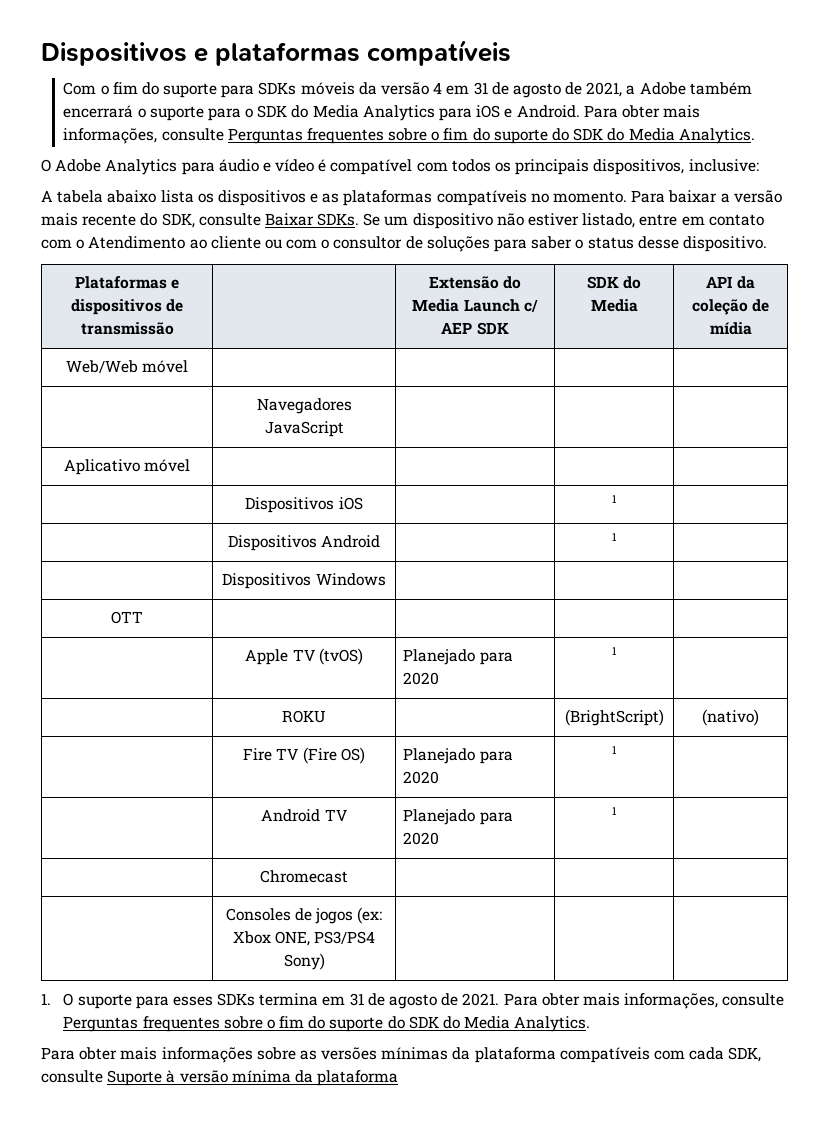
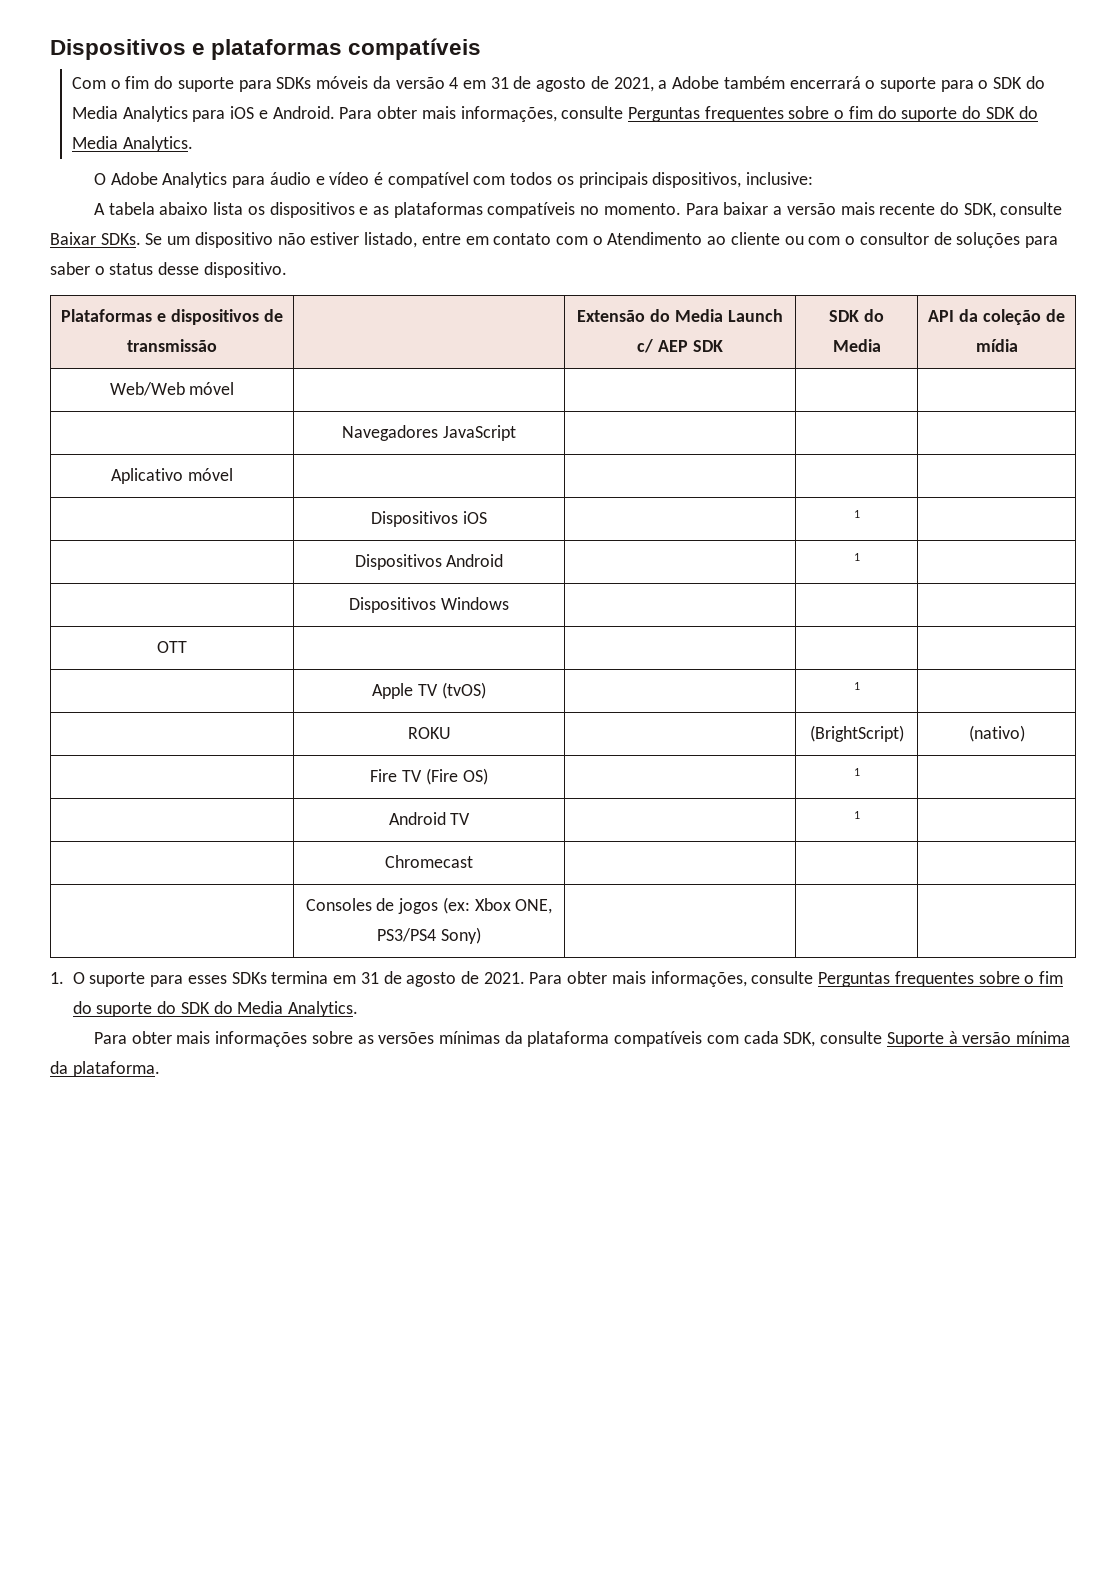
- | Apple TV (tvOS) | Planejado para 2020 | 1 |
+ | Apple TV (tvOS) | | 1 |
- | Fire TV (Fire OS) | Planejado para 2020 | 1 |
+ | Fire TV (Fire OS) | | 1 |
- | Android TV | Planejado para 2020 | 1 |
+ | Android TV | | 1 |
- Para obter mais informações sobre as versões mínimas da plataforma compatíveis com cada SDK, consulte Suporte à versão mínima da plataforma
+ Para obter mais informações sobre as versões mínimas da plataforma compatíveis com cada SDK, consulte Suporte à versão mínima da plataforma.

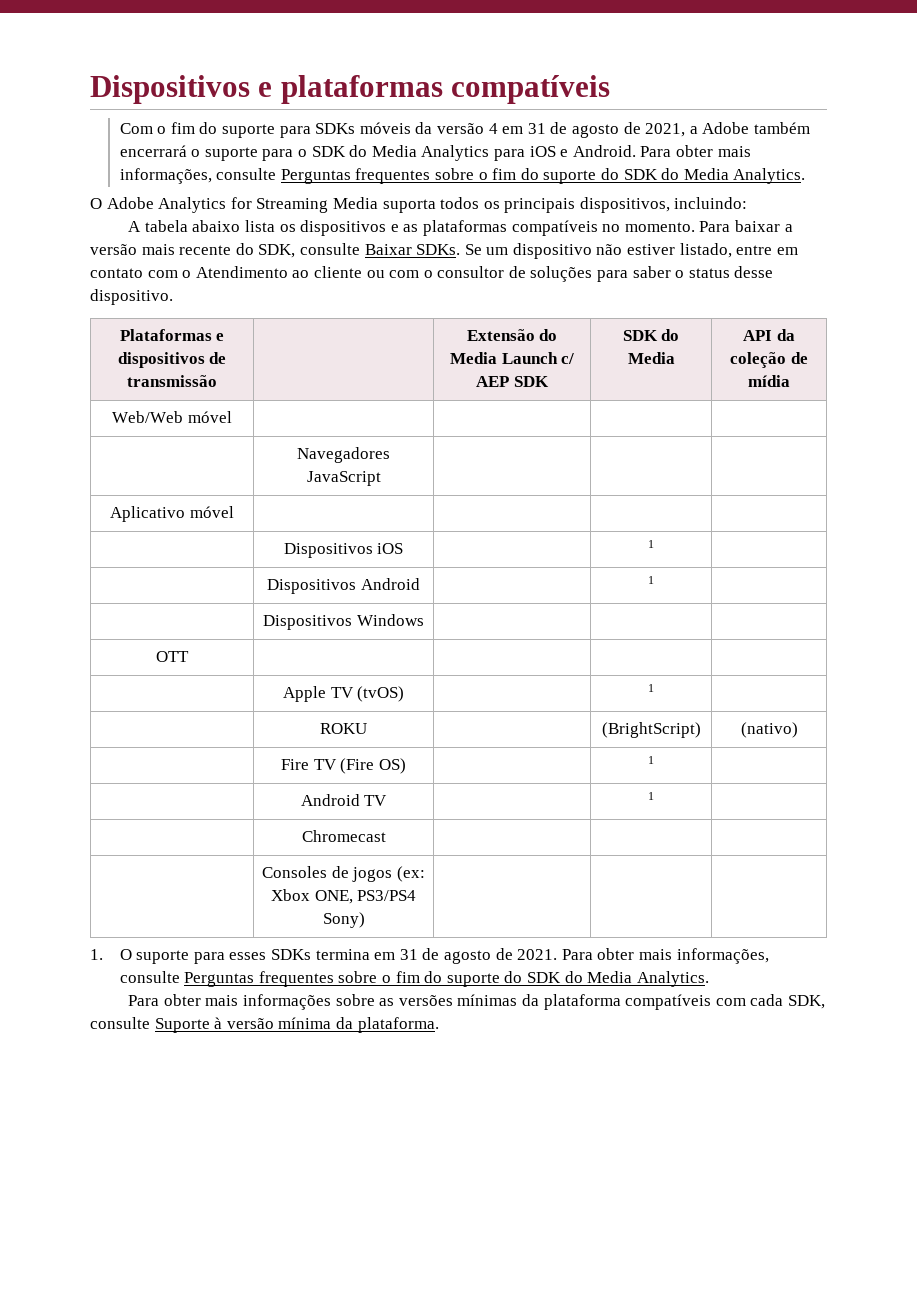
- O Adobe Analytics para áudio e vídeo é compatível com todos os principais dispositivos, inclusive:
+ O Adobe Analytics for Streaming Media suporta todos os principais dispositivos, incluindo:

